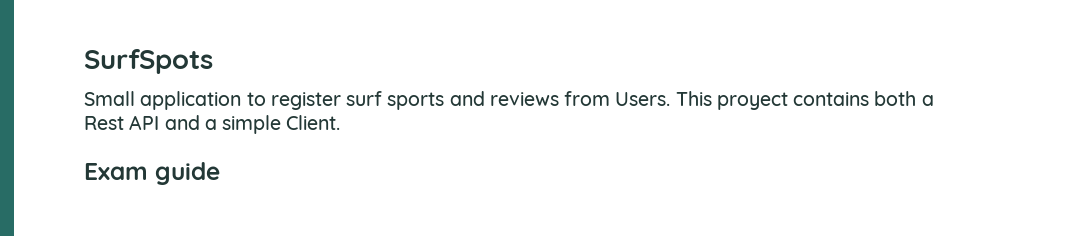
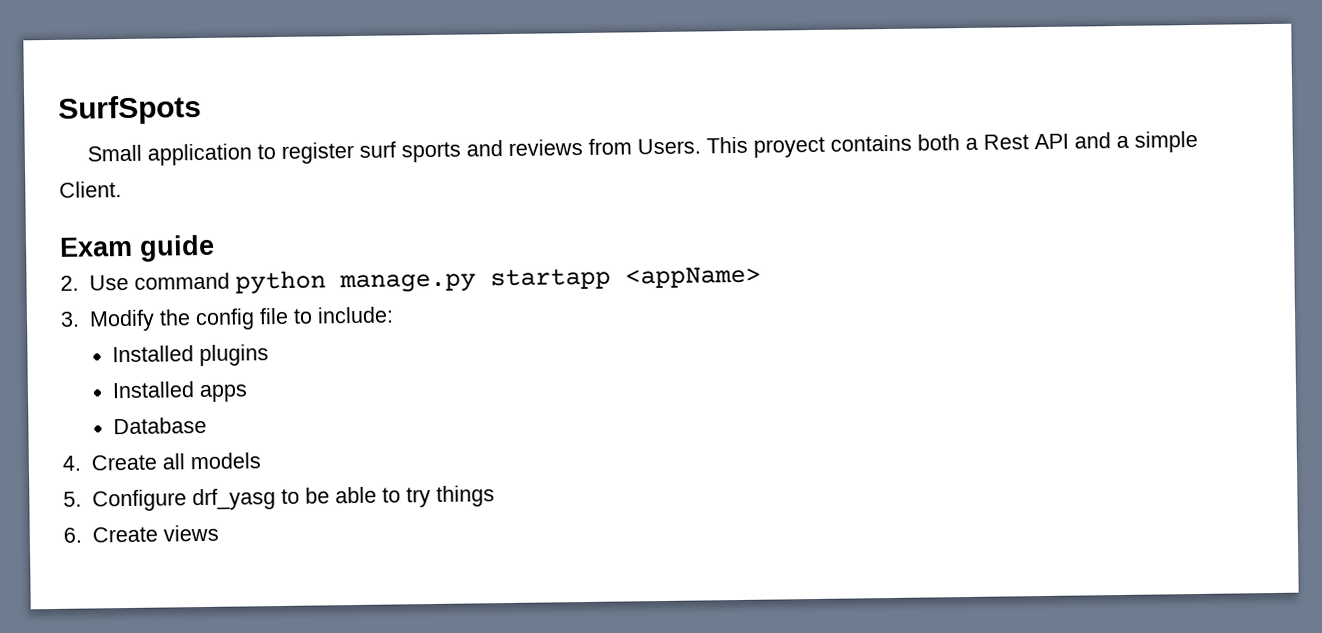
+ 2. Use command python manage.py startapp <appName>
+ 3. Modify the config file to include:
+ Installed plugins
+ Installed apps
+ Database
+ 4. Create all models
+ 5. Configure drf_yasg to be able to try things
+ 6. Create views

